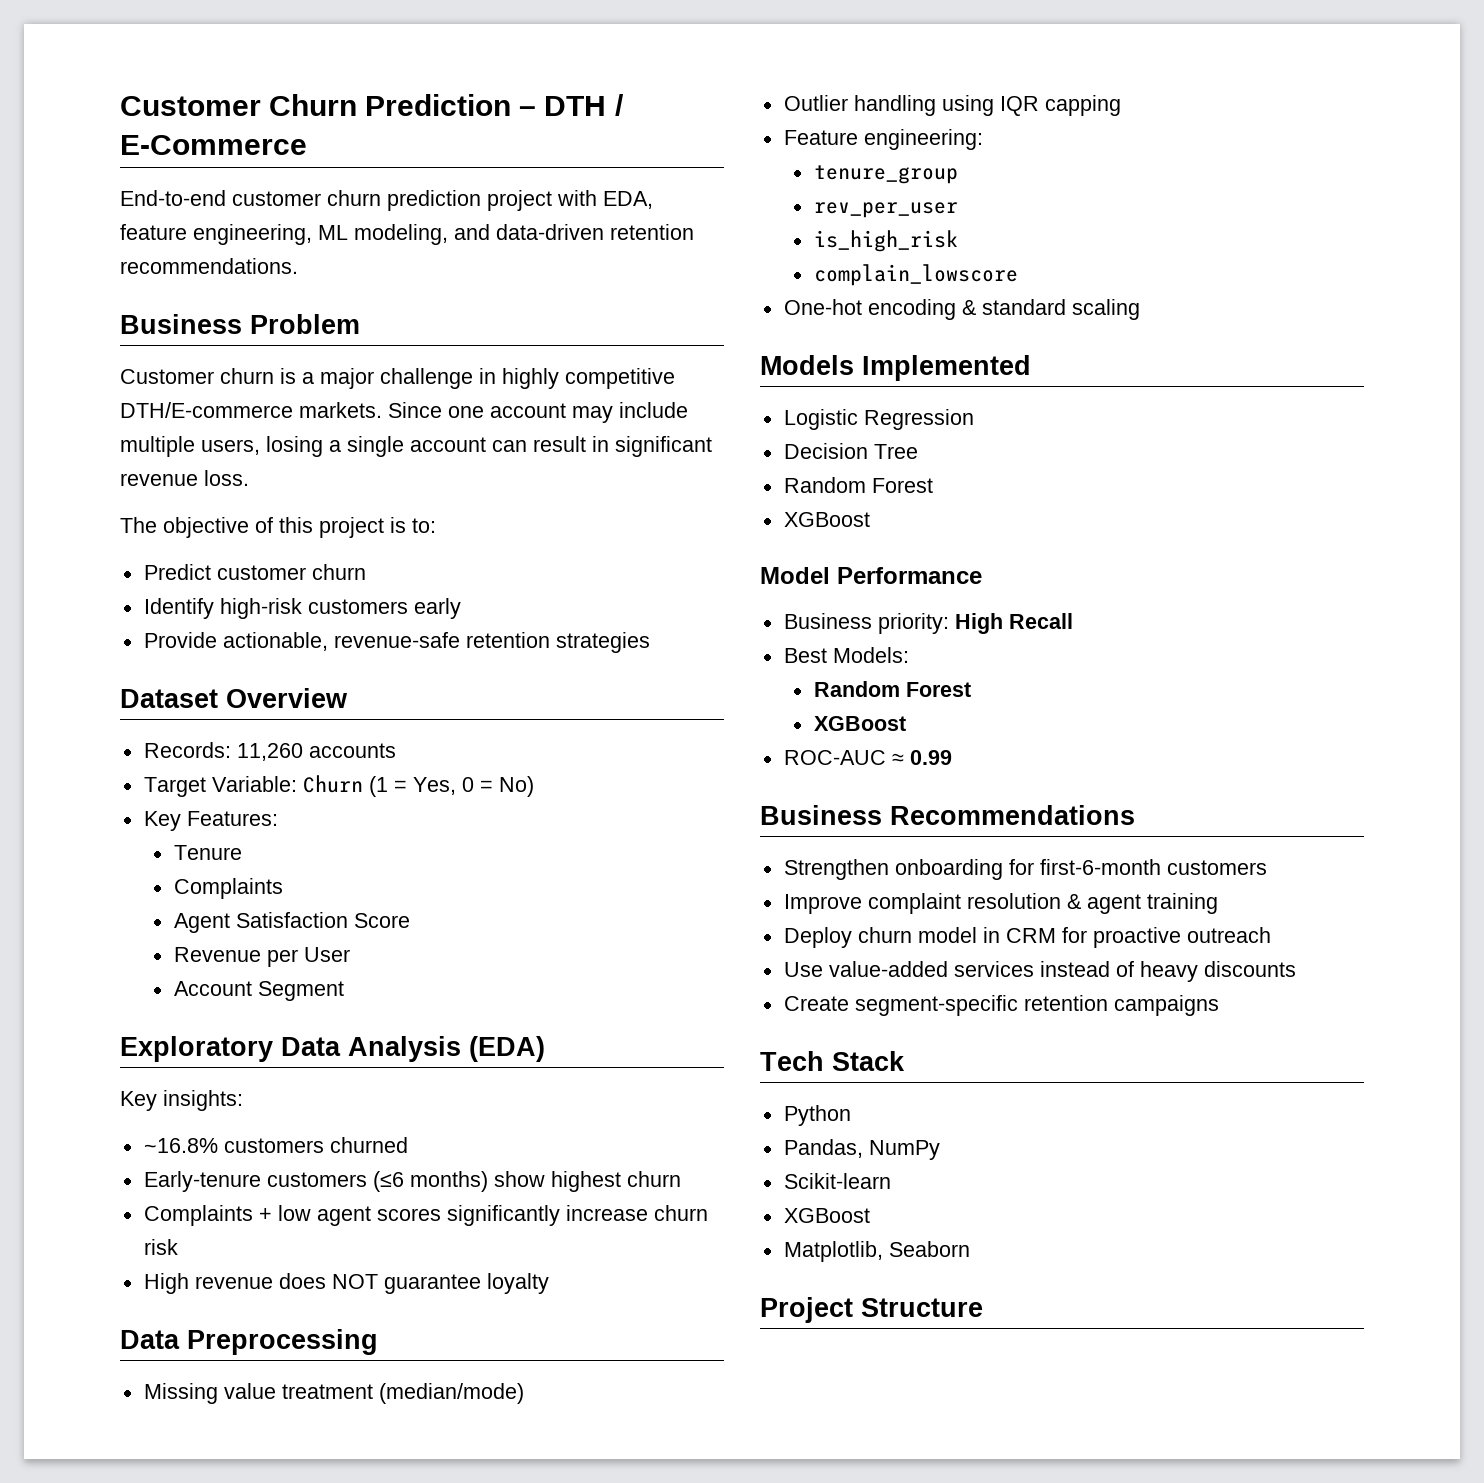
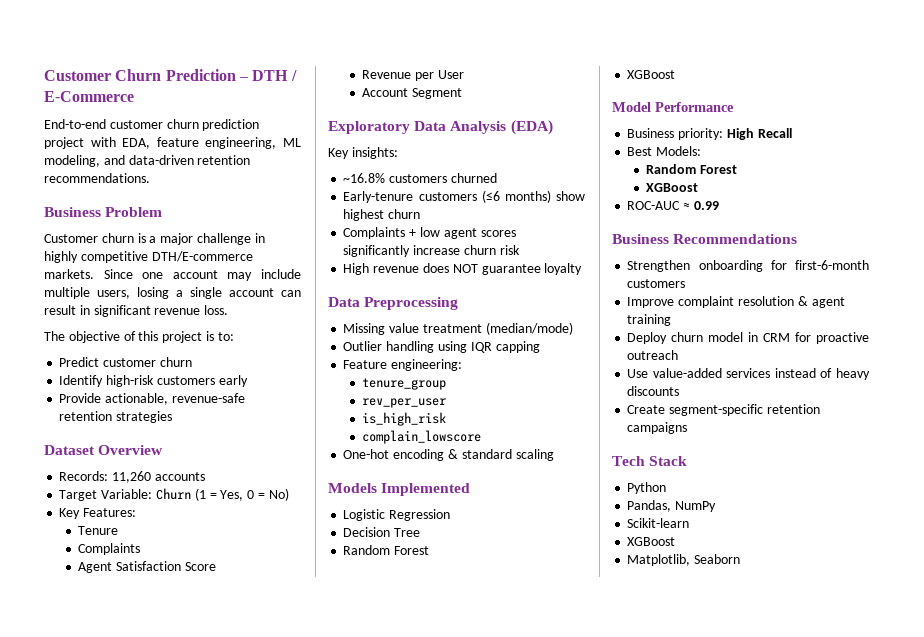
- Project Structure

